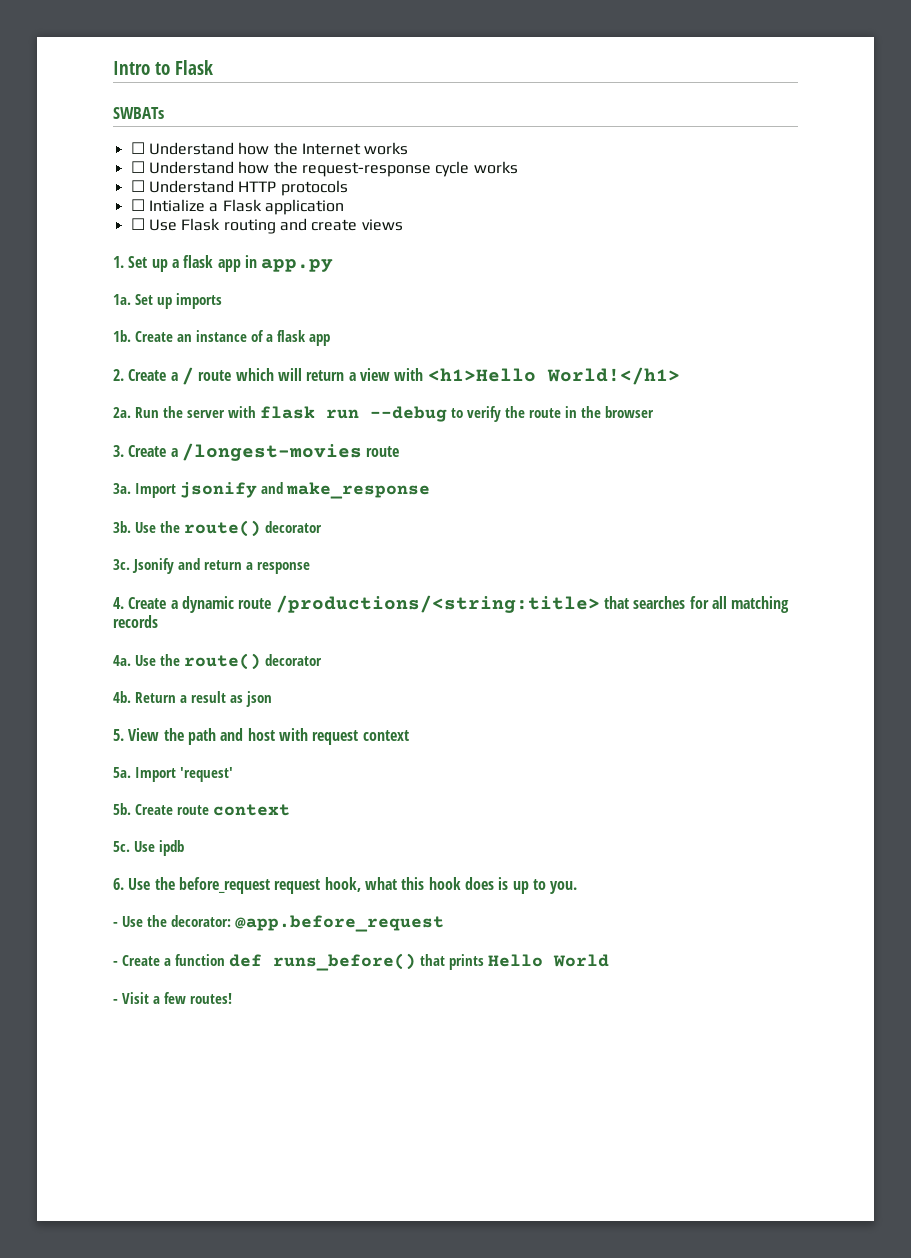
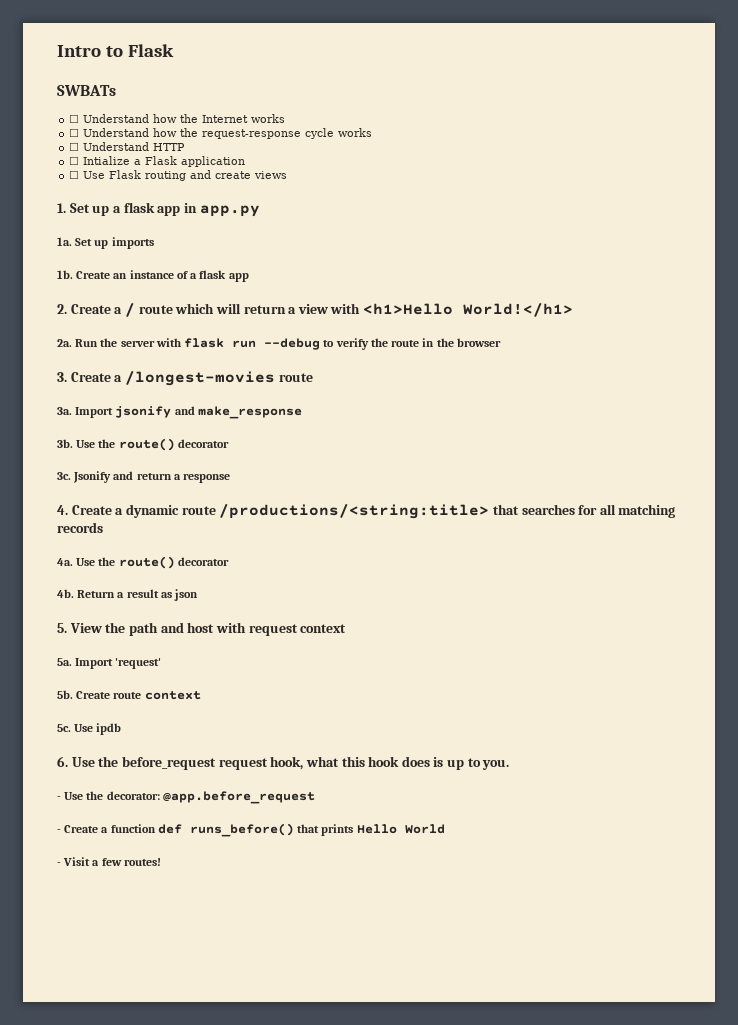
- ☐ Understand HTTP protocols
+ ☐ Understand HTTP

